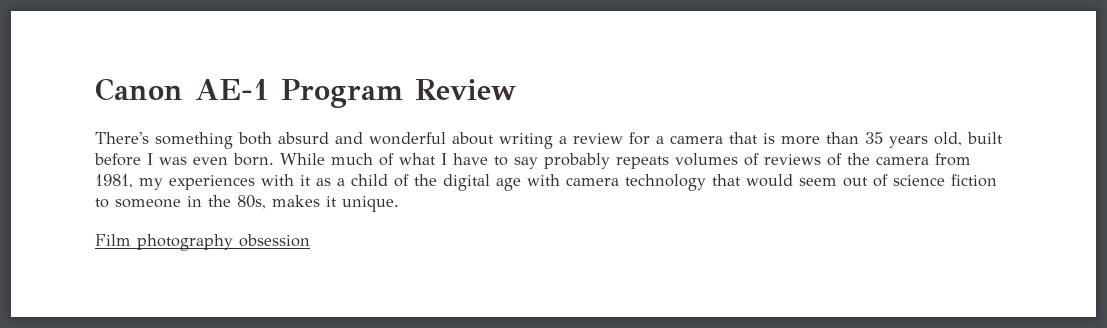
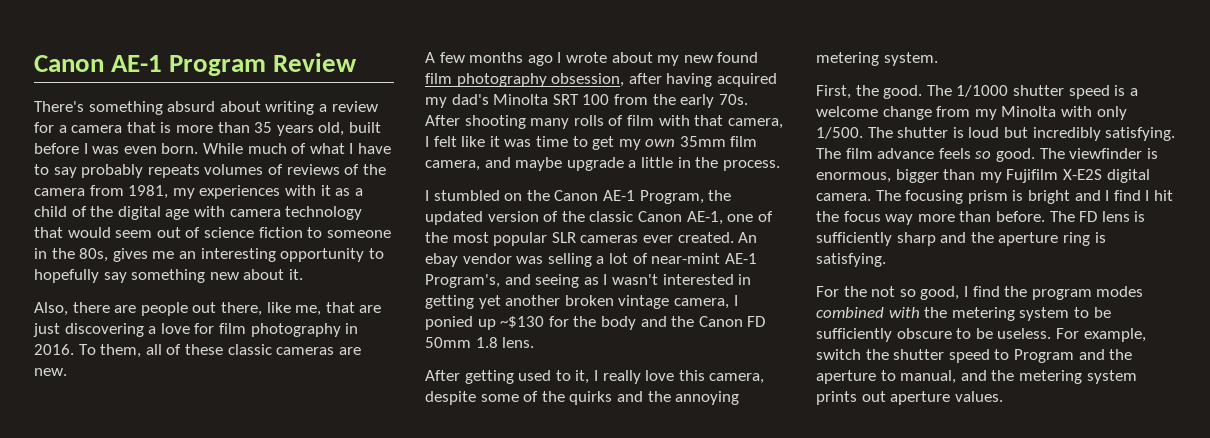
- There's something both absurd and wonderful about writing a review for a camera that is more than 35 years old, built before I was even born.
+ There's something absurd about writing a review for a camera that is more than 35 years old, built before I was even born.
- While much of what I have to say probably repeats volumes of reviews of the camera from 1981, my experiences with it as a child of the digital age with camera technology that would seem out of science fiction to someone in the 80s, makes it unique.
- Film photography obsession
+ While much of what I have to say probably repeats volumes of reviews of the camera from 1981, my experiences with it as a child of the digital age with camera technology that would seem out of science fiction to someone in the 80s, gives me an interesting opportunity to hopefully say something new about it.
+ Also, there are people out there, like me, that are just discovering a love for film photography in 2016. To them, all of these classic cameras are new.
+ A few months ago I wrote about my new found film photography obsession, after having acquired my dad's Minolta SRT 100 from the early 70s. After shooting many rolls of film with that camera, I felt like it was time to get my own 35mm film camera, and maybe upgrade a little in the process.
+ I stumbled on the Canon AE-1 Program, the updated version of the classic Canon AE-1, one of the most popular SLR cameras ever created. An ebay vendor was selling a lot of near-mint AE-1 Program's, and seeing as I wasn't interested in getting yet another broken vintage camera, I ponied up ~$130 for the body and the Canon FD 50mm 1.8 lens.
+ After getting used to it, I really love this camera, despite some of the quirks and the annoying metering system.
+ First, the good. The 1/1000 shutter speed is a welcome change from my Minolta with only 1/500. The shutter is loud but incredibly satisfying. The film advance feels so good. The viewfinder is enormous, bigger than my Fujifilm X-E2S digital camera. The focusing prism is bright and I find I hit the focus way more than before. The FD lens is sufficiently sharp and the aperture ring is satisfying.
+ For the not so good, I find the program modes combined with the metering system to be sufficiently obscure to be useless. For example, switch the shutter speed to Program and the aperture to manual, and the metering system prints out aperture values.

